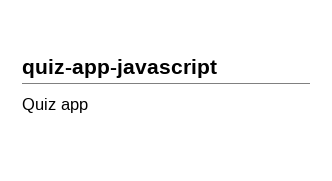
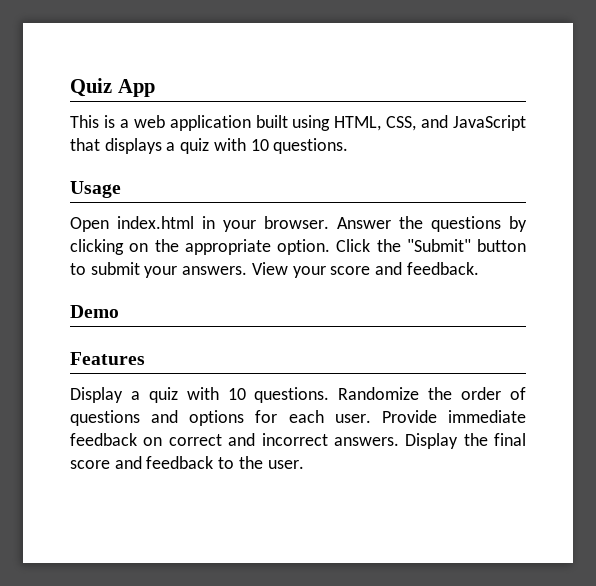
- quiz-app-javascript
- Quiz app
+ Quiz App
+ This is a web application built using HTML, CSS, and JavaScript that displays a quiz with 10 questions.
+ Usage
+ Open index.html in your browser. Answer the questions by clicking on the appropriate option. Click the "Submit" button to submit your answers. View your score and feedback.
+ Demo
+ Features
+ Display a quiz with 10 questions. Randomize the order of questions and options for each user. Provide immediate feedback on correct and incorrect answers. Display the final score and feedback to the user.

